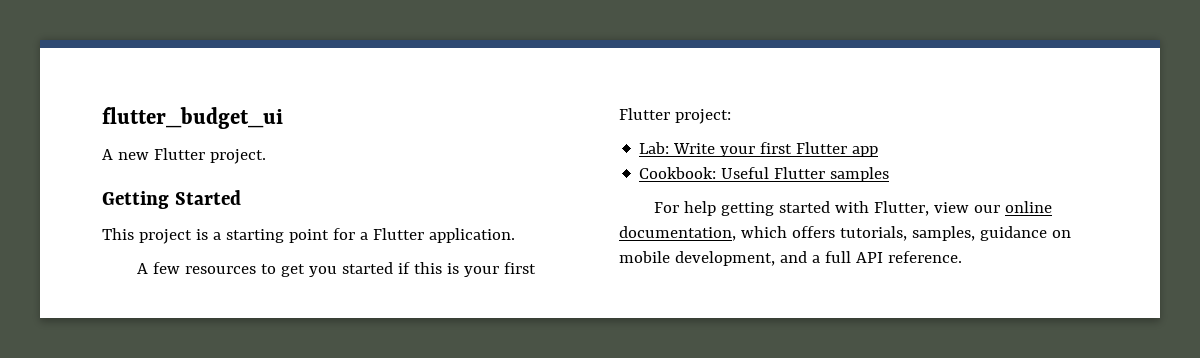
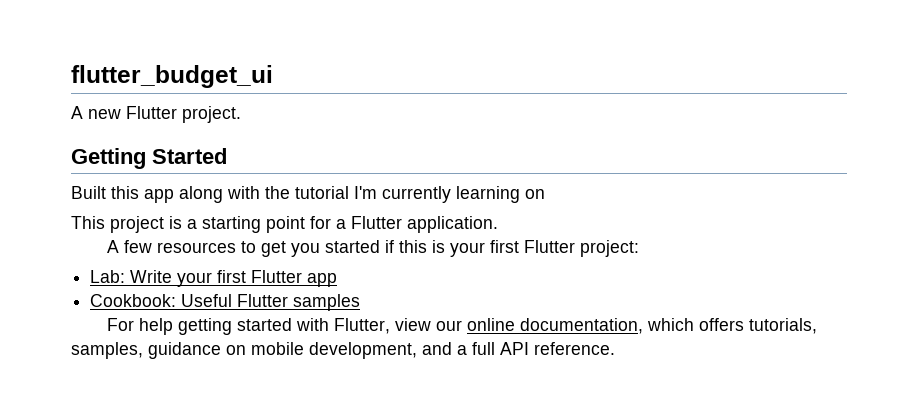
+ Built this app along with the tutorial I'm currently learning on

